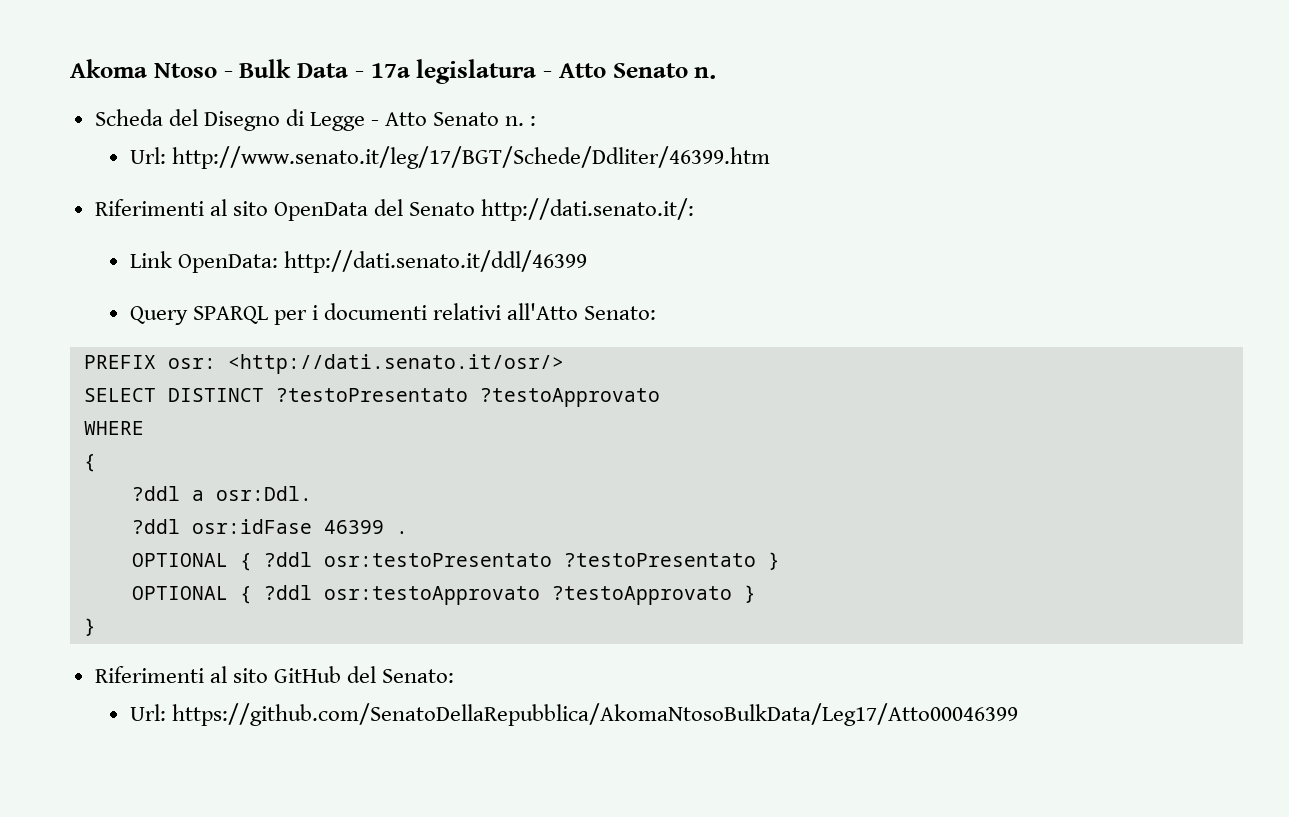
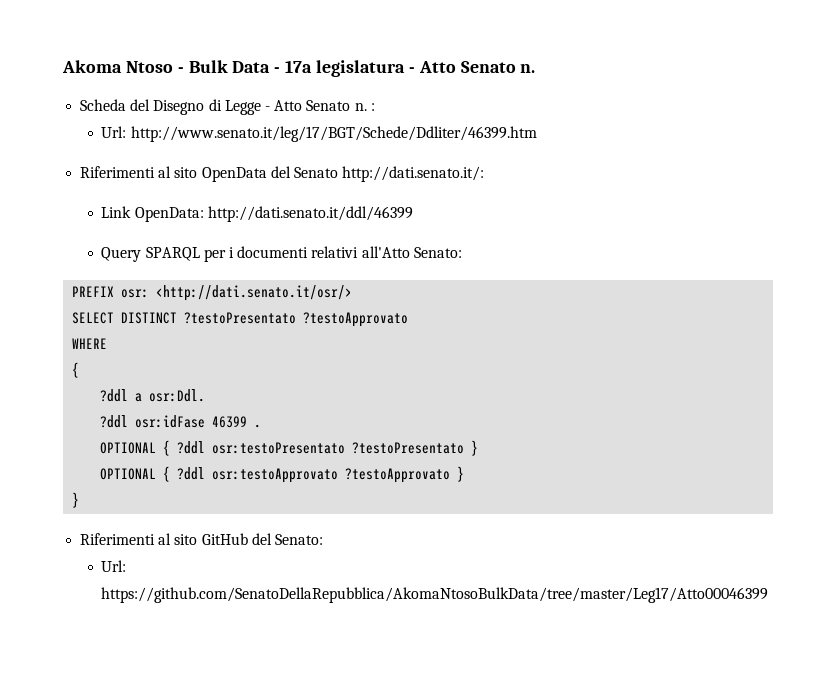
- Url: https://github.com/SenatoDellaRepubblica/AkomaNtosoBulkData/Leg17/Atto00046399
+ Url: https://github.com/SenatoDellaRepubblica/AkomaNtosoBulkData/tree/master/Leg17/Atto00046399

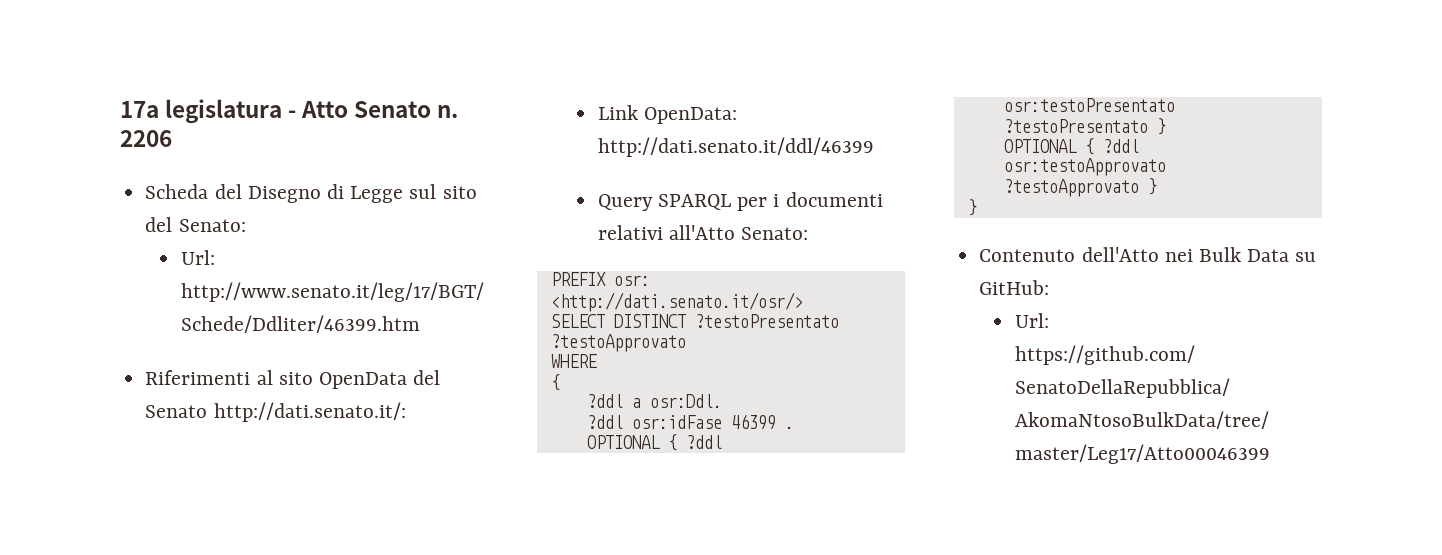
- Akoma Ntoso - Bulk Data - 17a legislatura - Atto Senato n.
+ 17a legislatura - Atto Senato n. 2206
- Scheda del Disegno di Legge - Atto Senato n. :
+ Scheda del Disegno di Legge sul sito del Senato:
- Riferimenti al sito GitHub del Senato:
+ Contenuto dell'Atto nei Bulk Data su GitHub:

